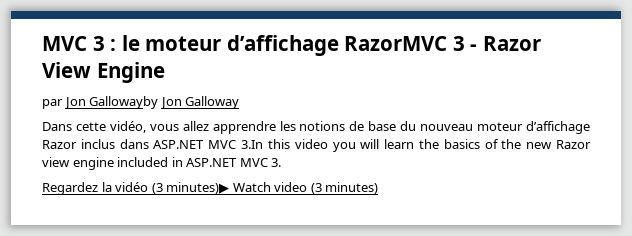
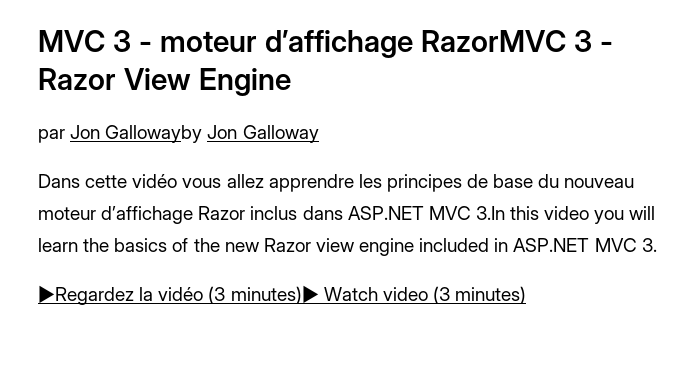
- MVC 3 : le moteur d’affichage RazorMVC 3 - Razor View Engine
+ MVC 3 - moteur d’affichage RazorMVC 3 - Razor View Engine
- Dans cette vidéo, vous allez apprendre les notions de base du nouveau moteur d’affichage Razor inclus dans ASP.NET MVC 3.In this video you will learn the basics of the new Razor view engine included in ASP.NET MVC 3.
+ Dans cette vidéo vous allez apprendre les principes de base du nouveau moteur d’affichage Razor inclus dans ASP.NET MVC 3.In this video you will learn the basics of the new Razor view engine included in ASP.NET MVC 3.
- Regardez la vidéo (3 minutes)▶ Watch video (3 minutes)
+ ▶Regardez la vidéo (3 minutes)▶ Watch video (3 minutes)

